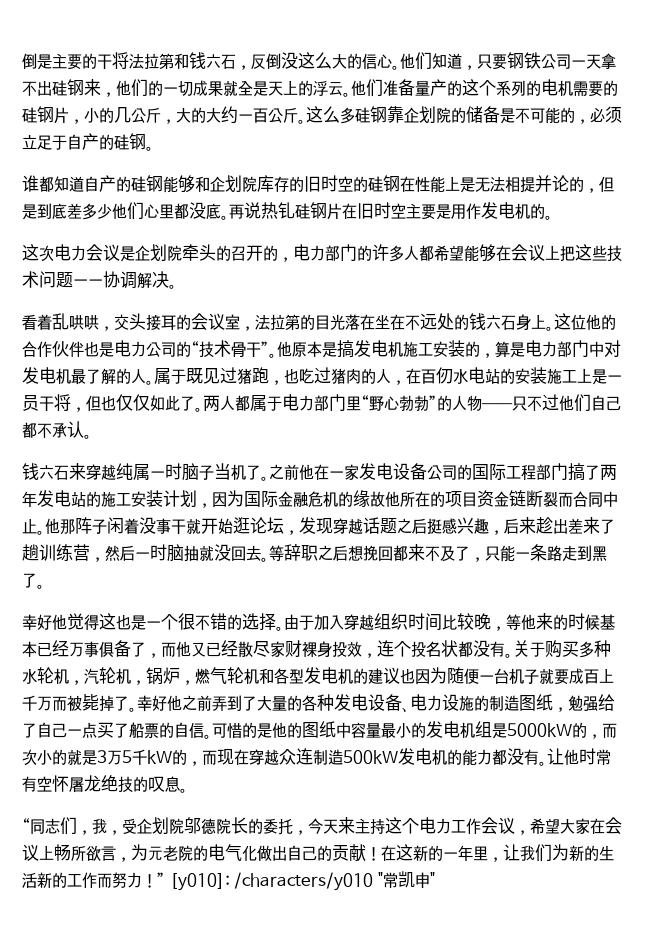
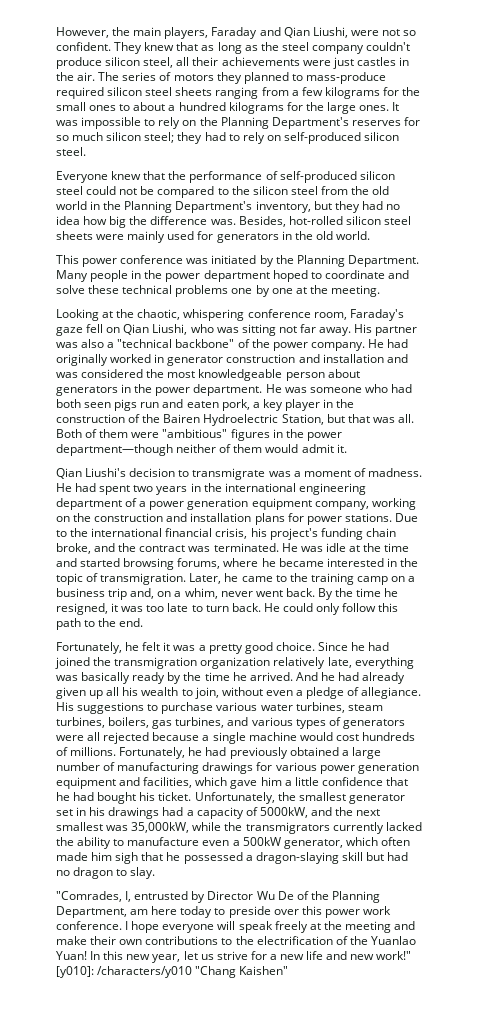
- 倒是主要的干将法拉第和钱六石，反倒没这么大的信心。他们知道，只要钢铁公司一天拿不出硅钢来，他们的一切成果就全是天上的浮云。他们准备量产的这个系列的电机需要的硅钢片，小的几公斤，大的大约一百公斤。这么多硅钢靠企划院的储备是不可能的，必须立足于自产的硅钢。
- 谁都知道自产的硅钢能够和企划院库存的旧时空的硅钢在性能上是无法相提并论的，但是到底差多少他们心里都没底。再说热钆硅钢片在旧时空主要是用作发电机的。
- 这次电力会议是企划院牵头的召开的，电力部门的许多人都希望能够在会议上把这些技术问题一一协调解决。
- 看着乱哄哄，交头接耳的会议室，法拉第的目光落在坐在不远处的钱六石身上。这位他的合作伙伴也是电力公司的“技术骨干”。他原本是搞发电机施工安装的，算是电力部门中对发电机最了解的人。属于既见过猪跑，也吃过猪肉的人，在百仞水电站的安装施工上是一员干将，但也仅仅如此了。两人都属于电力部门里“野心勃勃”的人物——只不过他们自己都不承认。
- 钱六石来穿越纯属一时脑子当机了。之前他在一家发电设备公司的国际工程部门搞了两年发电站的施工安装计划，因为国际金融危机的缘故他所在的项目资金链断裂而合同中止。他那阵子闲着没事干就开始逛论坛，发现穿越话题之后挺感兴趣，后来趁出差来了趟训练营，然后一时脑抽就没回去。等辞职之后想挽回都来不及了，只能一条路走到黑了。
- 幸好他觉得这也是一个很不错的选择。由于加入穿越组织时间比较晚，等他来的时候基本已经万事俱备了，而他又已经散尽家财裸身投效，连个投名状都没有。关于购买多种水轮机，汽轮机，锅炉，燃气轮机和各型发电机的建议也因为随便一台机子就要成百上千万而被毙掉了。幸好他之前弄到了大量的各种发电设备、电力设施的制造图纸，勉强给了自己一点买了船票的自信。可惜的是他的图纸中容量最小的发电机组是5000kW的，而次小的就是3万5千kW的，而现在穿越众连制造500kW发电机的能力都没有。让他时常有空怀屠龙绝技的叹息。
- “同志们，我，受企划院邬德院长的委托，今天来主持这个电力工作会议，希望大家在会议上畅所欲言，为元老院的电气化做出自己的贡献！在这新的一年里，让我们为新的生活新的工作而努力！” [y010]: /characters/y010 "常凯申"
+ However, the main players, Faraday and Qian Liushi, were not so confident. They knew that as long as the steel company couldn't produce silicon steel, all their achievements were just castles in the air. The series of motors they planned to mass-produce required silicon steel sheets ranging from a few kilograms for the small ones to about a hundred kilograms for the large ones. It was impossible to rely on the Planning Department's reserves for so much silicon steel; they had to rely on self-produced silicon steel.
+ Everyone knew that the performance of self-produced silicon steel could not be compared to the silicon steel from the old world in the Planning Department's inventory, but they had no idea how big the difference was. Besides, hot-rolled silicon steel sheets were mainly used for generators in the old world.
+ This power conference was initiated by the Planning Department. Many people in the power department hoped to coordinate and solve these technical problems one by one at the meeting.
+ Looking at the chaotic, whispering conference room, Faraday's gaze fell on Qian Liushi, who was sitting not far away. His partner was also a "technical backbone" of the power company. He had originally worked in generator construction and installation and was considered the most knowledgeable person about generators in the power department. He was someone who had both seen pigs run and eaten pork, a key player in the construction of the Bairen Hydroelectric Station, but that was all. Both of them were "ambitious" figures in the power department—though neither of them would admit it.
+ Qian Liushi's decision to transmigrate was a moment of madness. He had spent two years in the international engineering department of a power generation equipment company, working on the construction and installation plans for power stations. Due to the international financial crisis, his project's funding chain broke, and the contract was terminated. He was idle at the time and started browsing forums, where he became interested in the topic of transmigration. Later, he came to the training camp on a business trip and, on a whim, never went back. By the time he resigned, it was too late to turn back. He could only follow this path to the end.
+ Fortunately, he felt it was a pretty good choice. Since he had joined the transmigration organization relatively late, everything was basically ready by the time he arrived. And he had already given up all his wealth to join, without even a pledge of allegiance. His suggestions to purchase various water turbines, steam turbines, boilers, gas turbines, and various types of generators were all rejected because a single machine would cost hundreds of millions. Fortunately, he had previously obtained a large number of manufacturing drawings for various power generation equipment and facilities, which gave him a little confidence that he had bought his ticket. Unfortunately, the smallest generator set in his drawings had a capacity of 5000kW, and the next smallest was 35,000kW, while the transmigrators currently lacked the ability to manufacture even a 500kW generator, which often made him sigh that he possessed a dragon-slaying skill but had no dragon to slay.
+ "Comrades, I, entrusted by Director Wu De of the Planning Department, am here today to preside over this power work conference. I hope everyone will speak freely at the meeting and make their own contributions to the electrification of the Yuanlao Yuan! In this new year, let us strive for a new life and new work!" [y010]: /characters/y010 "Chang Kaishen"

